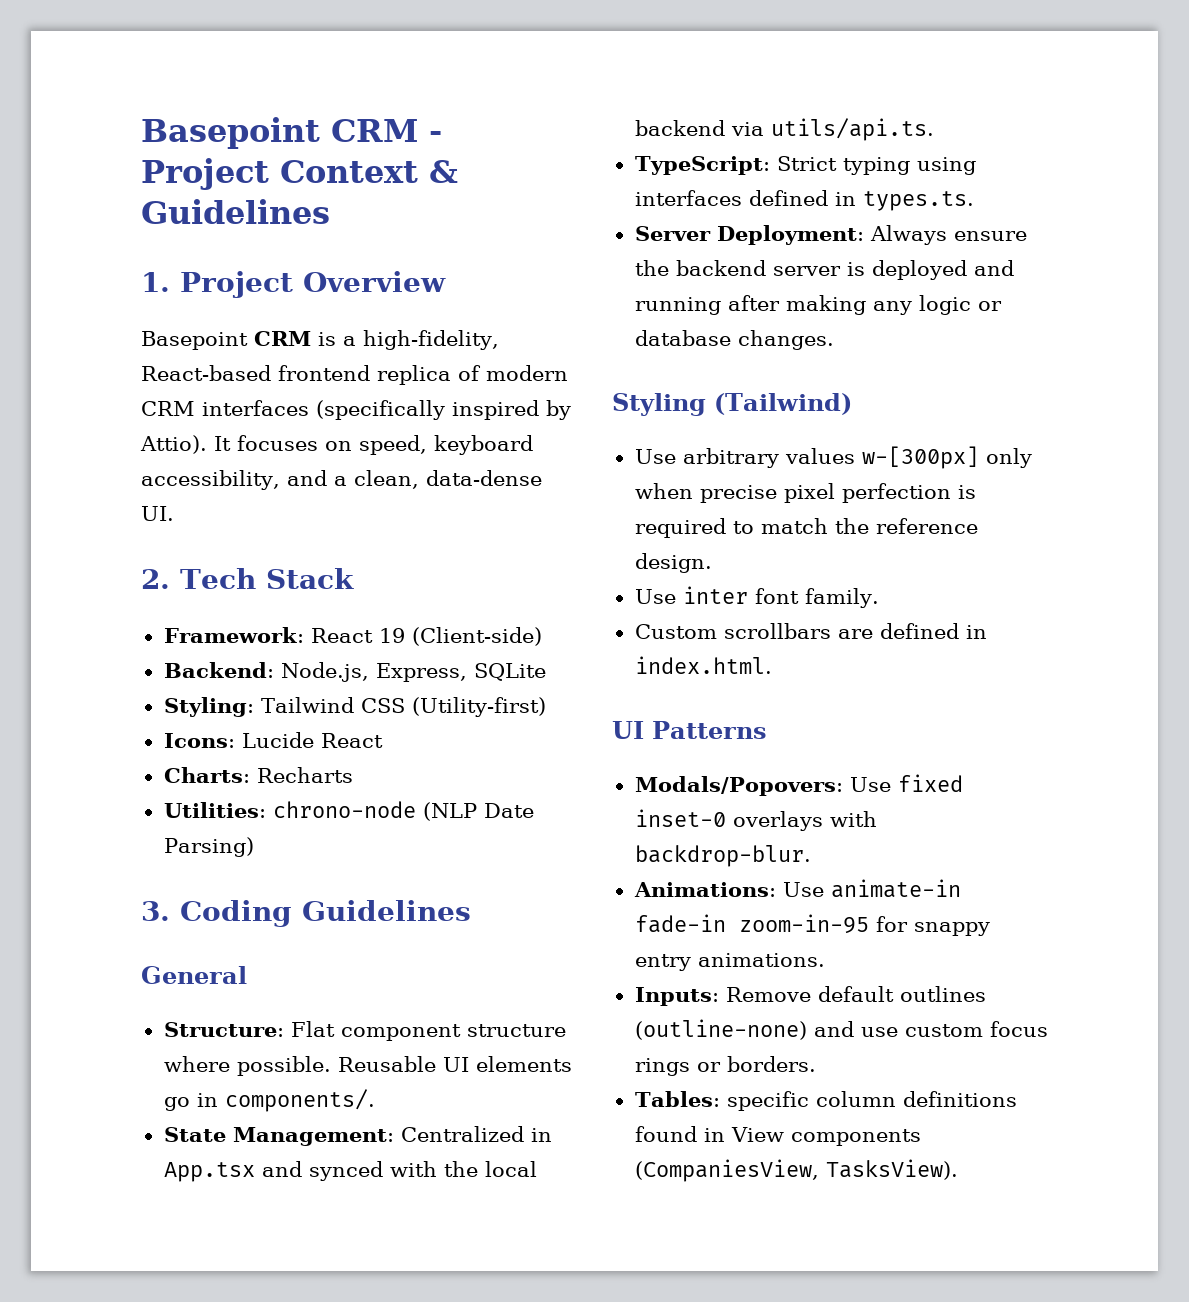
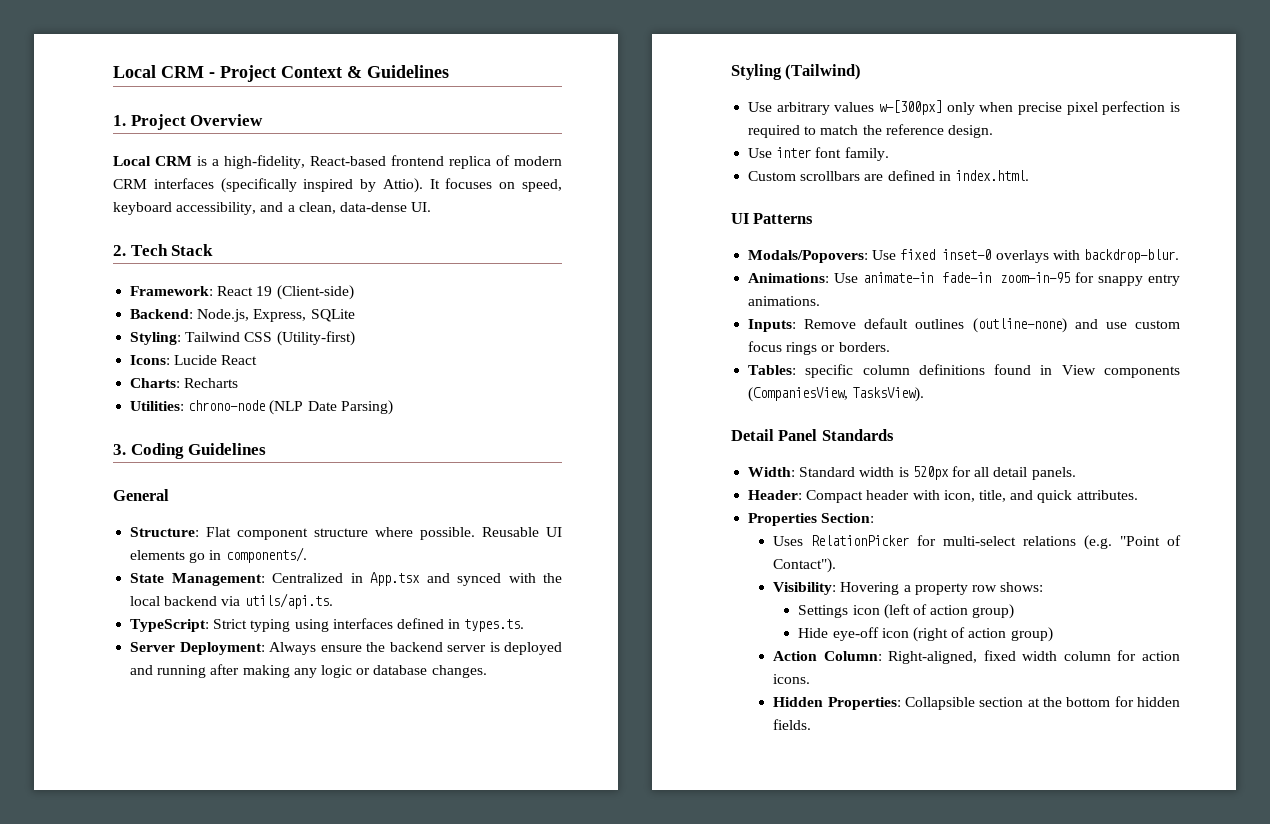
- Basepoint CRM - Project Context & Guidelines
+ Local CRM - Project Context & Guidelines
- Basepoint CRM is a high-fidelity, React-based frontend replica of modern CRM interfaces (specifically inspired by Attio).
+ Local CRM is a high-fidelity, React-based frontend replica of modern CRM interfaces (specifically inspired by Attio).
+ Detail Panel Standards
+ Width: Standard width is 520px for all detail panels.
+ Header: Compact header with icon, title, and quick attributes.
+ Properties Section:
+ Uses RelationPicker for multi-select relations (e.g. "Point of Contact").
+ Visibility: Hovering a property row shows:
+ Settings icon (left of action group)
+ Hide eye-off icon (right of action group)
+ Action Column: Right-aligned, fixed width column for action icons.
+ Hidden Properties: Collapsible section at the bottom for hidden fields.

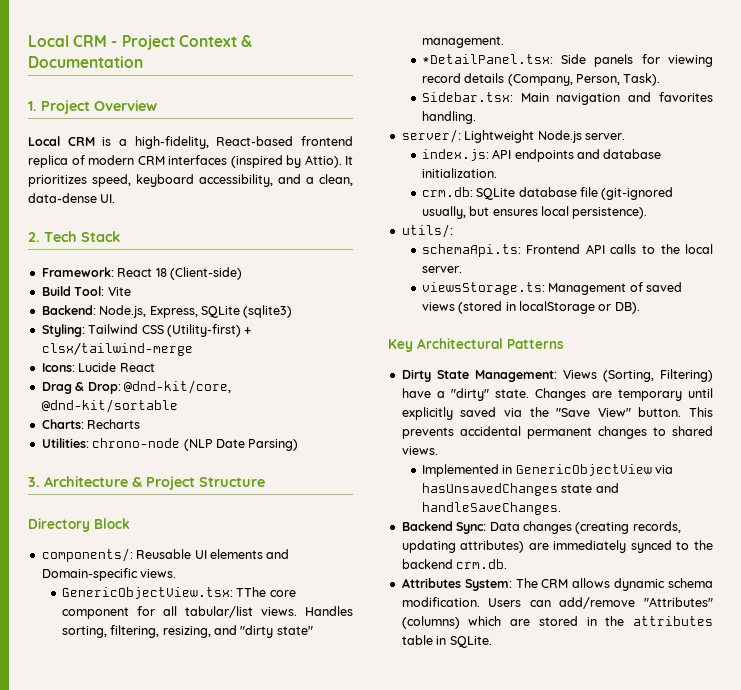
- Local CRM - Project Context & Guidelines
+ Local CRM - Project Context & Documentation
- Local CRM is a high-fidelity, React-based frontend replica of modern CRM interfaces (specifically inspired by Attio).
+ Local CRM is a high-fidelity, React-based frontend replica of modern CRM interfaces (inspired by Attio).
- It focuses on speed, keyboard accessibility, and a clean, data-dense UI.
+ It prioritizes speed, keyboard accessibility, and a clean, data-dense UI.
- Framework: React 19 (Client-side)
+ Framework: React 18 (Client-side)
+ Build Tool: Vite
- Backend: Node.js, Express, SQLite
+ Backend: Node.js, Express, SQLite (sqlite3)
- Styling: Tailwind CSS (Utility-first)
+ Styling: Tailwind CSS (Utility-first) + clsx/tailwind-merge
+ Drag & Drop: @dnd-kit/core, @dnd-kit/sortable
- 3. Coding Guidelines
- General
- Structure: Flat component structure where possible. Reusable UI elements go in components/.
- State Management: Centralized in App.tsx and synced with the local backend via utils/api.ts.
- TypeScript: Strict typing using interfaces defined in types.ts.
- Server Deployment: Always ensure the backend server is deployed and running after making any logic or database changes.
- Styling (Tailwind)
- Use arbitrary values w-[300px] only when precise pixel perfection is required to match the reference design.
- Use inter font family.
- Custom scrollbars are defined in index.html.
- UI Patterns
- Modals/Popovers: Use fixed inset-0 overlays with backdrop-blur.
- Animations: Use animate-in fade-in zoom-in-95 for snappy entry animations.
- Inputs: Remove default outlines (outline-none) and use custom focus rings or borders.
- Tables: specific column definitions found in View components (CompaniesView, TasksView).
- Detail Panel Standards
- Width: Standard width is 520px for all detail panels.
- Header: Compact header with icon, title, and quick attributes.
- Properties Section:
- Uses RelationPicker for multi-select relations (e.g. "Point of Contact").
- Visibility: Hovering a property row shows:
- Settings icon (left of action group)
- Hide eye-off icon (right of action group)
- Action Column: Right-aligned, fixed width column for action icons.
- Hidden Properties: Collapsible section at the bottom for hidden fields.
+ 3. Architecture & Project Structure
+ Directory Block
+ components/: Reusable UI elements and Domain-specific views.
+ GenericObjectView.tsx: TThe core component for all tabular/list views. Handles sorting, filtering, resizing, and "dirty state" management.
+ *DetailPanel.tsx: Side panels for viewing record details (Company, Person, Task).
+ Sidebar.tsx: Main navigation and favorites handling.
+ server/: Lightweight Node.js server.
+ index.js: API endpoints and database initialization.
+ crm.db: SQLite database file (git-ignored usually, but ensures local persistence).
+ utils/:
+ schemaApi.ts: Frontend API calls to the local server.
+ viewsStorage.ts: Management of saved views (stored in localStorage or DB).
+ Key Architectural Patterns
+ Dirty State Management: Views (Sorting, Filtering) have a "dirty" state. Changes are temporary until explicitly saved via the "Save View" button. This prevents accidental permanent changes to shared views.
+ Implemented in GenericObjectView via hasUnsavedChanges state and handleSaveChanges.
+ Backend Sync: Data changes (creating records, updating attributes) are immediately synced to the backend crm.db.
+ Attributes System: The CRM allows dynamic schema modification. Users can add/remove "Attributes" (columns) which are stored in the attributes table in SQLite.

